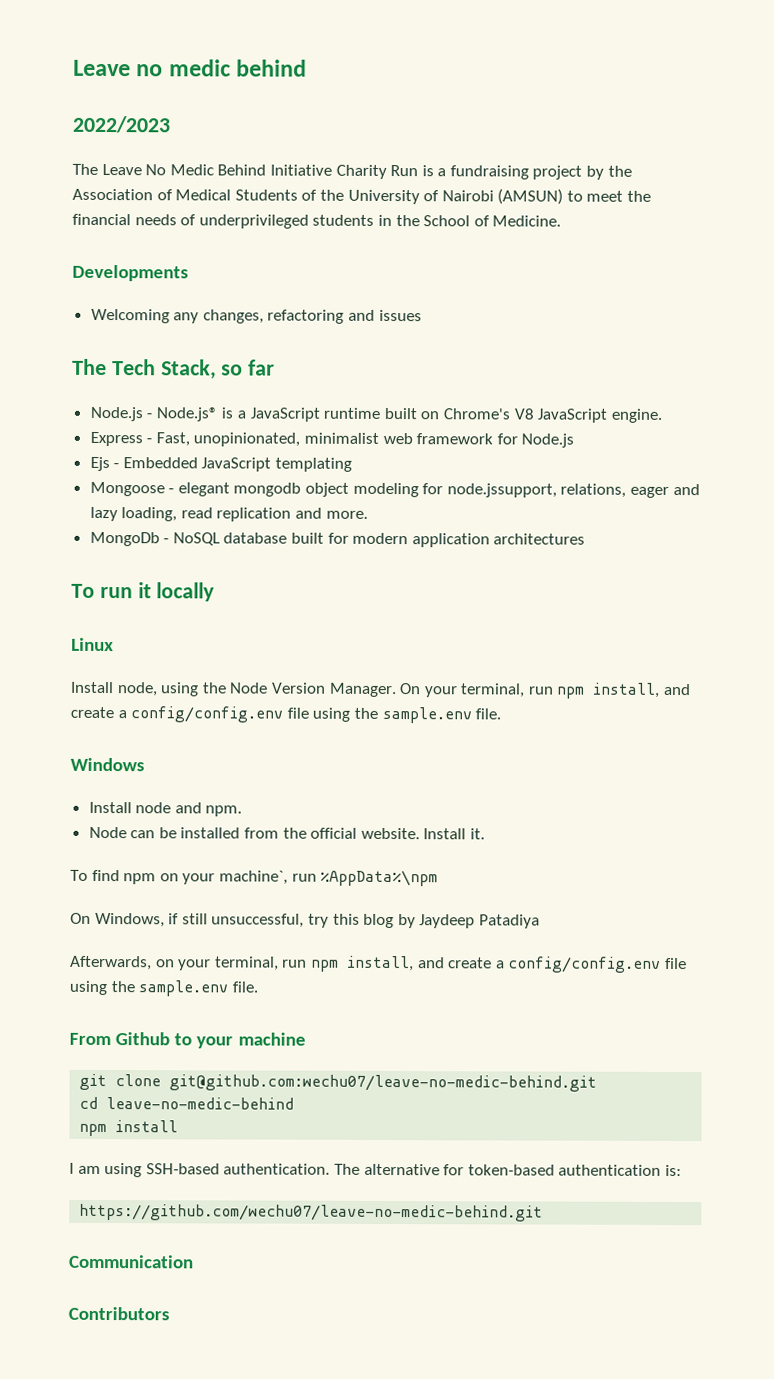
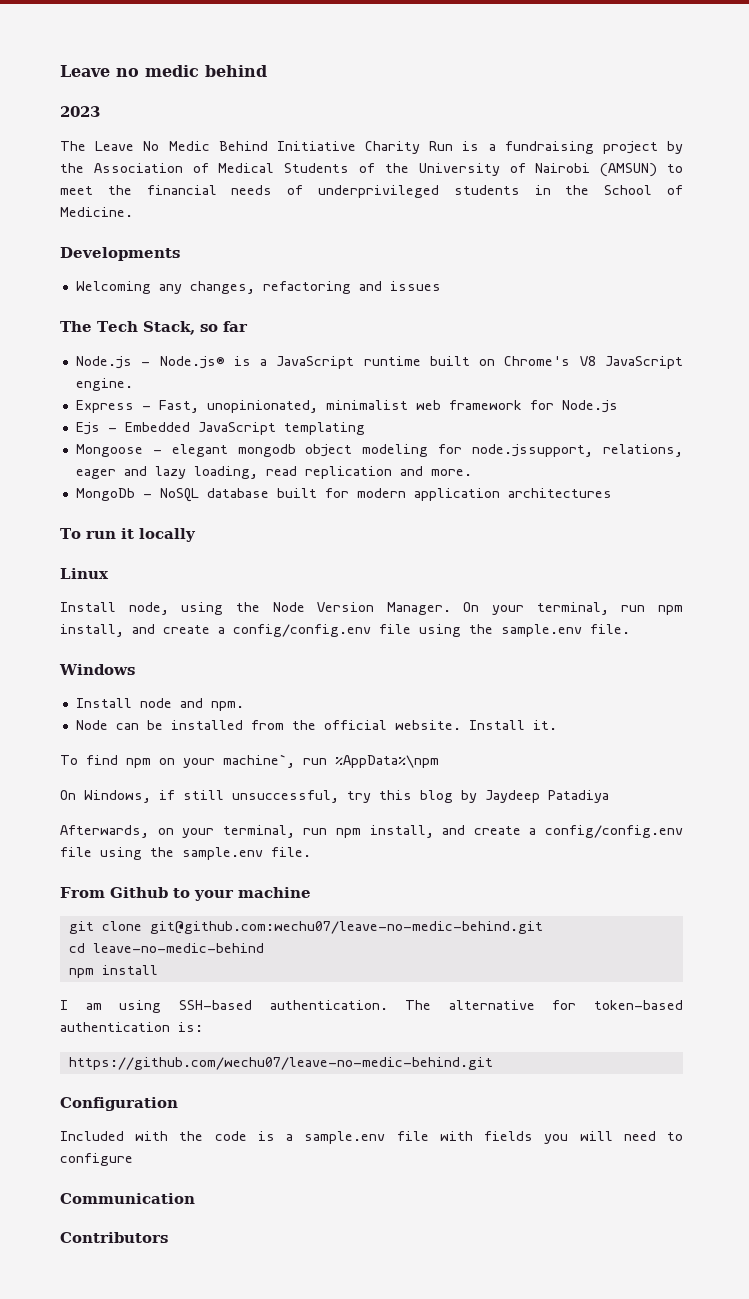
- 2022/2023
+ 2023
+ Configuration
+ Included with the code is a sample.env file with fields you will need to configure

